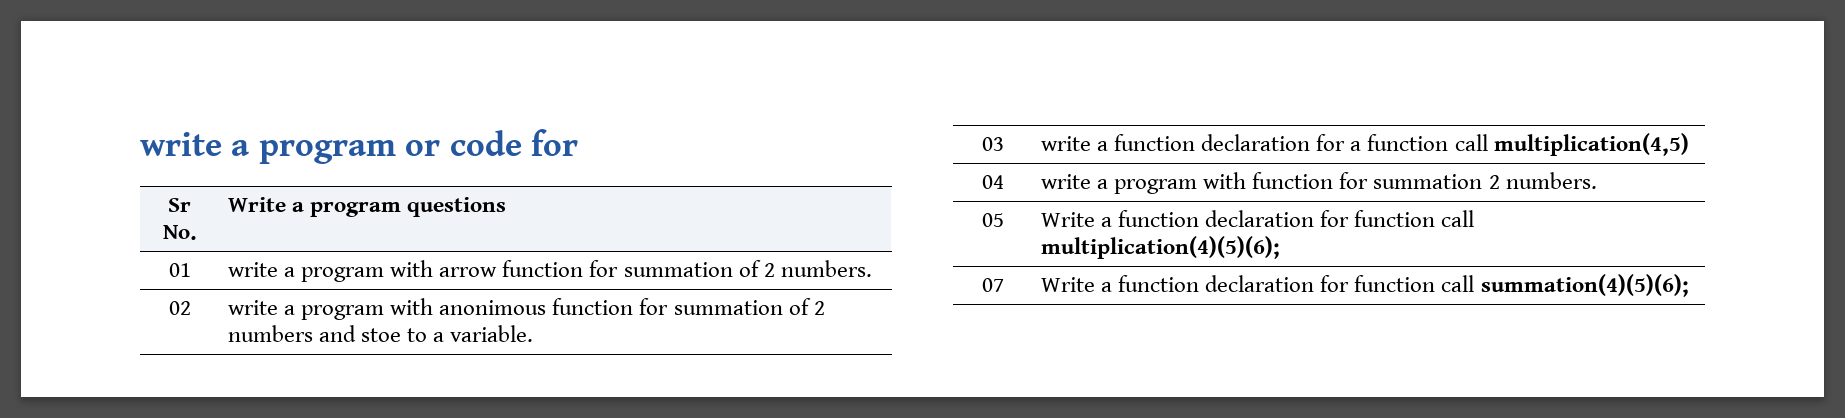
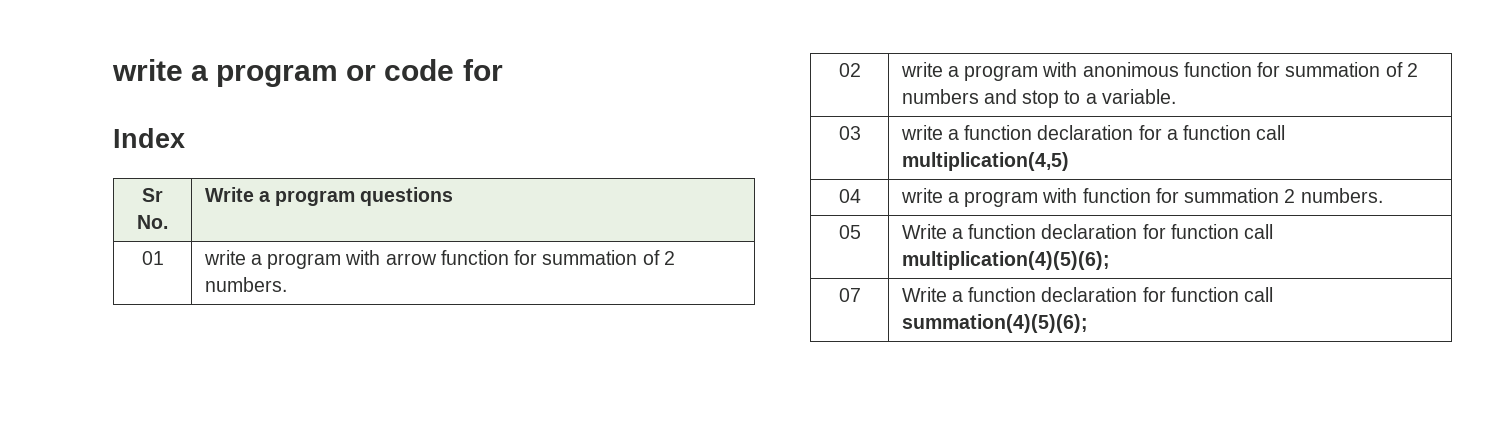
+ Index
- 02 | write a program with anonimous function for summation of 2 numbers and stoe to a variable.
+ 02 | write a program with anonimous function for summation of 2 numbers and stop to a variable.

